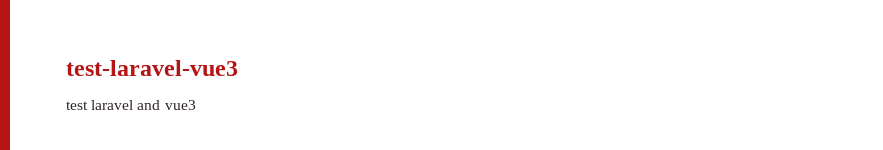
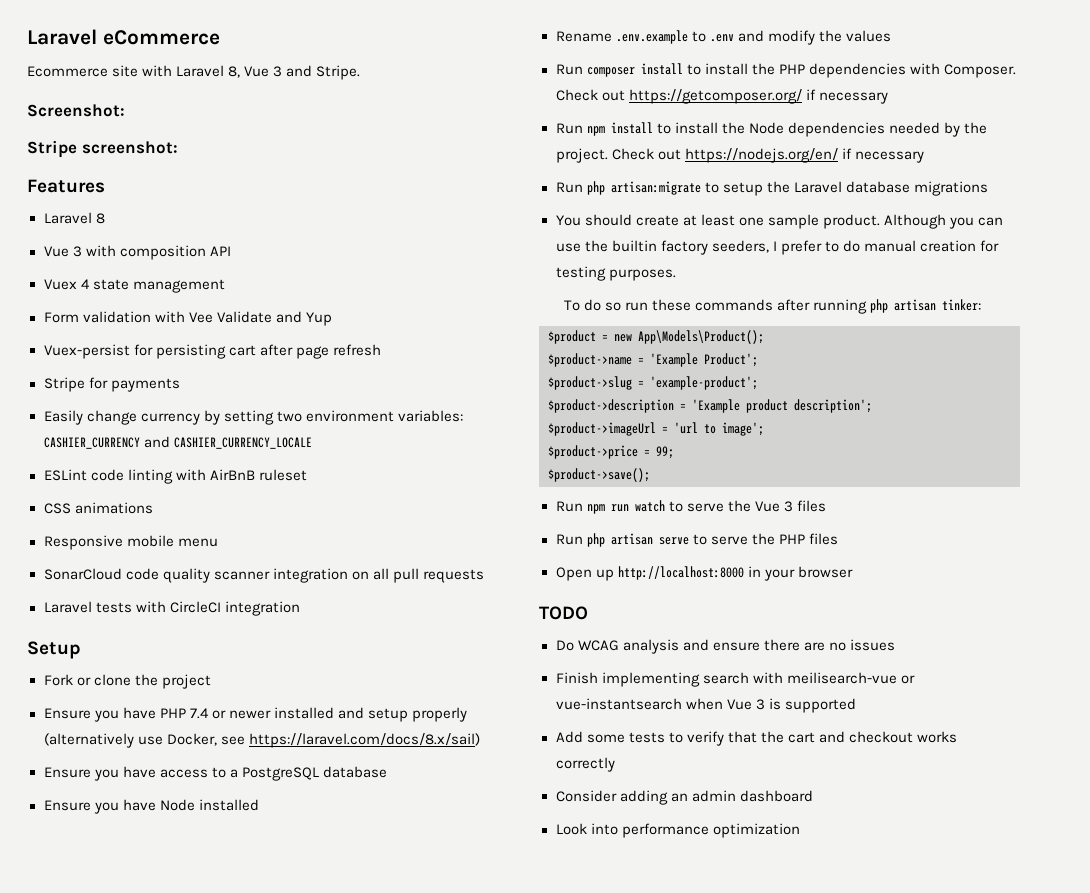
- test-laravel-vue3
- test laravel and vue3
+ Laravel eCommerce
+ Ecommerce site with Laravel 8, Vue 3 and Stripe.
+ Screenshot:
+ Stripe screenshot:
+ Features
+ Laravel 8
+ Vue 3 with composition API
+ Vuex 4 state management
+ Form validation with Vee Validate and Yup
+ Vuex-persist for persisting cart after page refresh
+ Stripe for payments
+ Easily change currency by setting two environment variables: CASHIER_CURRENCY and CASHIER_CURRENCY_LOCALE
+ ESLint code linting with AirBnB ruleset
+ CSS animations
+ Responsive mobile menu
+ SonarCloud code quality scanner integration on all pull requests
+ Laravel tests with CircleCI integration
+ Setup
+ Fork or clone the project
+ Ensure you have PHP 7.4 or newer installed and setup properly (alternatively use Docker, see https://laravel.com/docs/8.x/sail)
+ Ensure you have access to a PostgreSQL database
+ Ensure you have Node installed
+ Rename .env.example to .env and modify the values
+ Run composer install to install the PHP dependencies with Composer. Check out https://getcomposer.org/ if necessary
+ Run npm install to install the Node dependencies needed by the project. Check out https://nodejs.org/en/ if necessary
+ Run php artisan:migrate to setup the Laravel database migrations
+ You should create at least one sample product. Although you can use the builtin factory seeders, I prefer to do manual creation for testing purposes.
+ To do so run these commands after running php artisan tinker:
+ $product = new App\Models\Product();
+ $product->name = 'Example Product';
+ $product->slug = 'example-product';
+ $product->description = 'Example product description';
+ $product->imageUrl = 'url to image';
+ $product->price = 99;
+ $product->save();
+ Run npm run watch to serve the Vue 3 files
+ Run php artisan serve to serve the PHP files
+ Open up http://localhost:8000 in your browser
+ TODO
+ Do WCAG analysis and ensure there are no issues
+ Finish implementing search with meilisearch-vue or vue-instantsearch when Vue 3 is supported
+ Add some tests to verify that the cart and checkout works correctly
+ Consider adding an admin dashboard
+ Look into performance optimization

